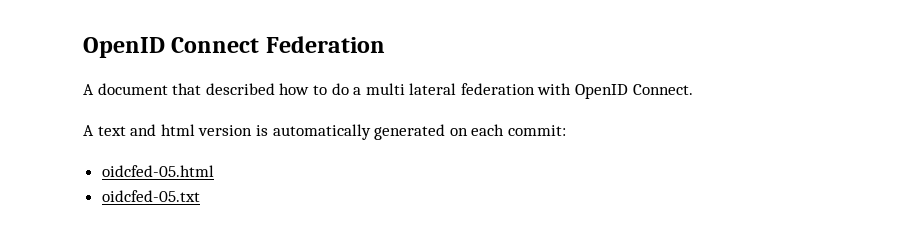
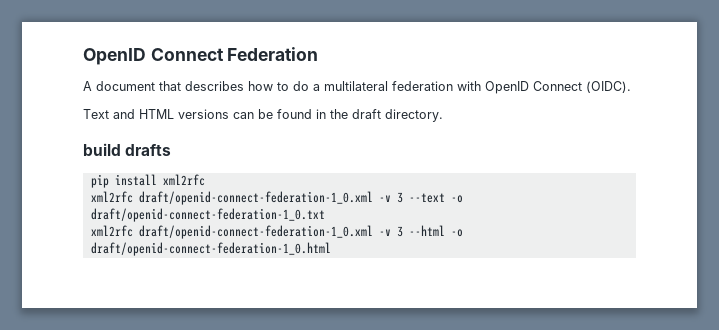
- A document that described how to do a multi lateral federation with OpenID Connect.
- A text and html version is automatically generated on each commit:
- oidcfed-05.html
- oidcfed-05.txt
+ A document that describes how to do a multilateral federation with OpenID Connect (OIDC).
+ Text and HTML versions can be found in the draft directory.
+ build drafts
+ pip install xml2rfc
+ xml2rfc draft/openid-connect-federation-1_0.xml -v 3 --text -o draft/openid-connect-federation-1_0.txt
+ xml2rfc draft/openid-connect-federation-1_0.xml -v 3 --html -o draft/openid-connect-federation-1_0.html

